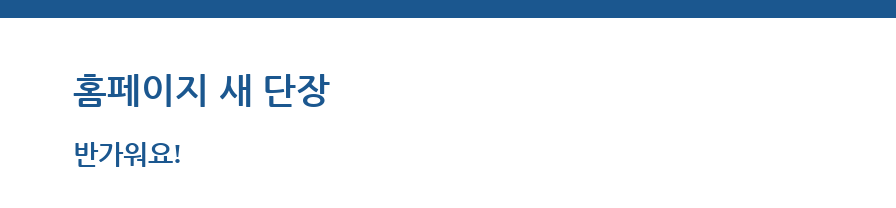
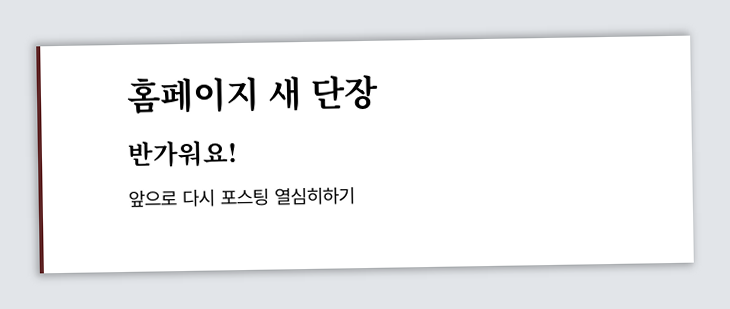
+ 앞으로 다시 포스팅 열심히하기

